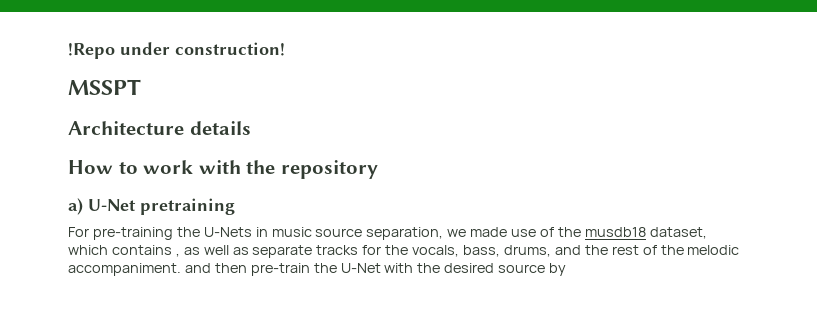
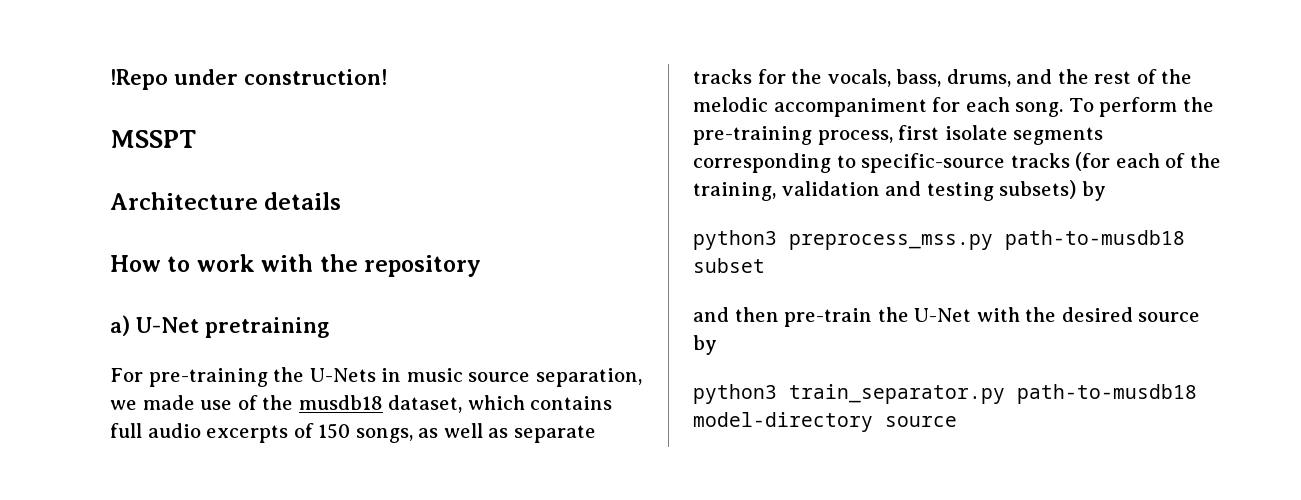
- For pre-training the U-Nets in music source separation, we made use of the musdb18 dataset, which contains , as well as separate tracks for the vocals, bass, drums, and the rest of the melodic accompaniment. and then pre-train the U-Net with the desired source by
+ For pre-training the U-Nets in music source separation, we made use of the musdb18 dataset, which contains full audio excerpts of 150 songs, as well as separate tracks for the vocals, bass, drums, and the rest of the melodic accompaniment for each song. To perform the pre-training process, first isolate segments corresponding to specific-source tracks (for each of the training, validation and testing subsets) by
+ python3 preprocess_mss.py path-to-musdb18 subset
+ and then pre-train the U-Net with the desired source by
+ python3 train_separator.py path-to-musdb18 model-directory source

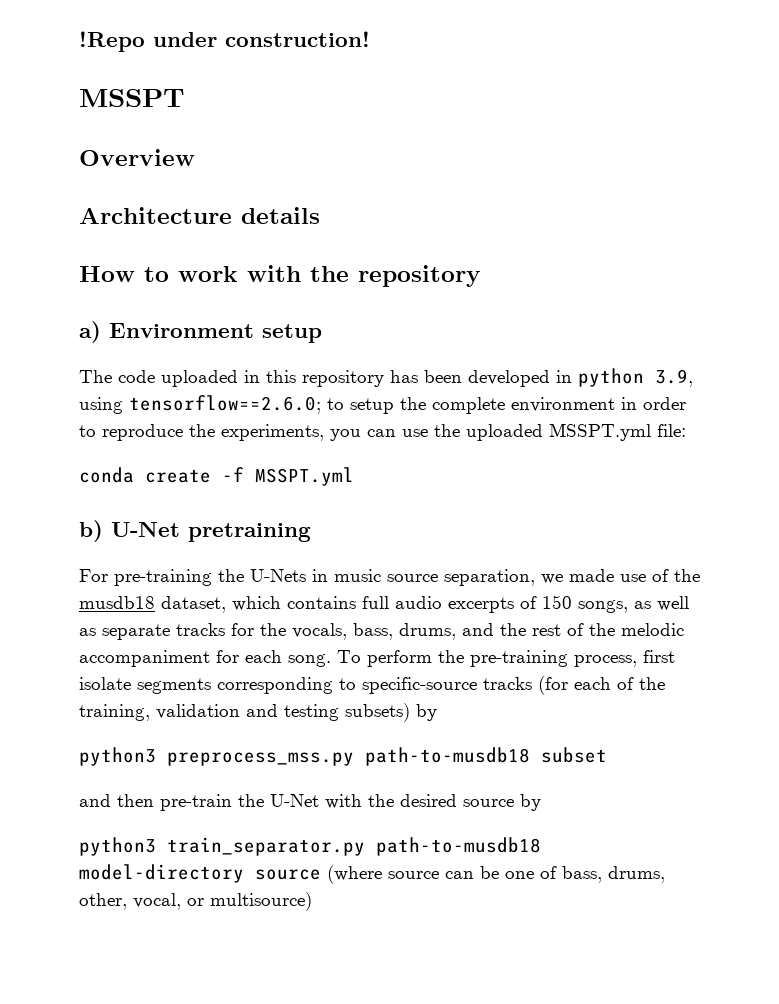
+ Overview
- a) U-Net pretraining
+ a) Environment setup
+ The code uploaded in this repository has been developed in python 3.9, using tensorflow==2.6.0; to setup the complete environment in order to reproduce the experiments, you can use the uploaded MSSPT.yml file:
+ conda create -f MSSPT.yml
+ b) U-Net pretraining
- python3 train_separator.py path-to-musdb18 model-directory source
+ python3 train_separator.py path-to-musdb18 model-directory source (where source can be one of bass, drums, other, vocal, or multisource)

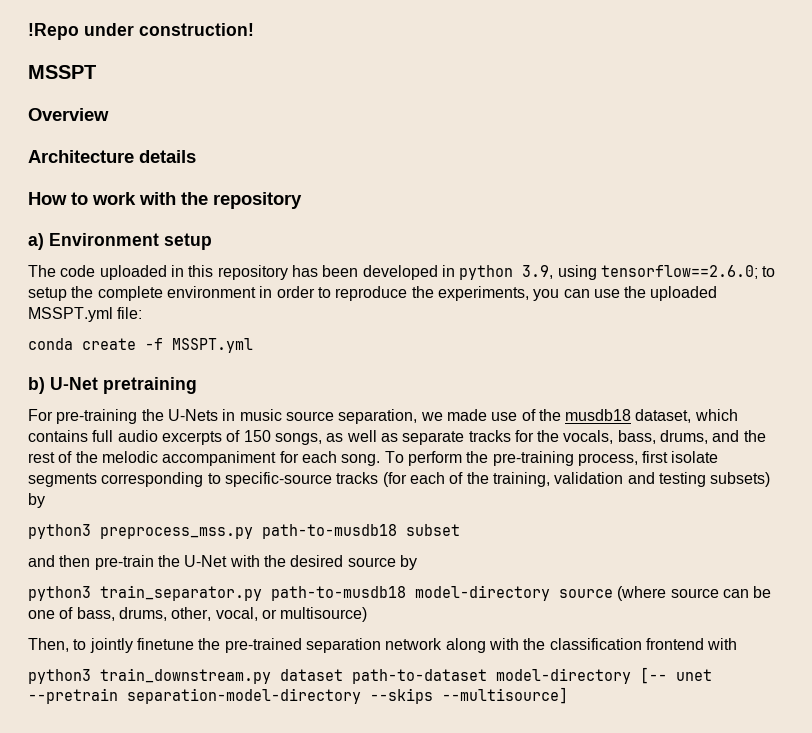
+ Then, to jointly finetune the pre-trained separation network along with the classification frontend with
+ python3 train_downstream.py dataset path-to-dataset model-directory [-- unet --pretrain separation-model-directory --skips --multisource]

